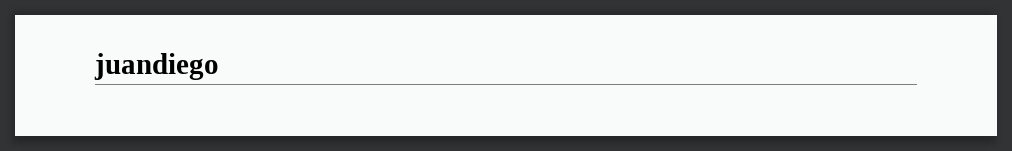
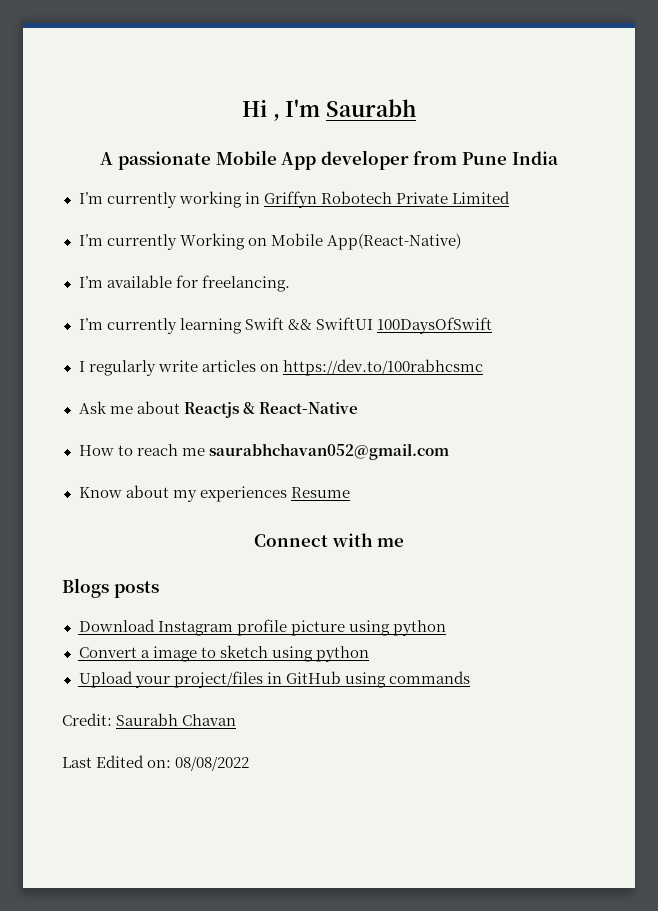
- juandiego
+ Hi , I'm Saurabh
+ A passionate Mobile App developer from Pune India
+ I’m currently working in Griffyn Robotech Private Limited
+ I’m currently Working on Mobile App(React-Native)
+ I’m available for freelancing.
+ I’m currently learning Swift && SwiftUI 100DaysOfSwift
+ I regularly write articles on https://dev.to/100rabhcsmc
+ Ask me about Reactjs & React-Native
+ How to reach me saurabhchavan052@gmail.com
+ Know about my experiences Resume
+ Connect with me
+ Blogs posts
+ Download Instagram profile picture using python
+ Convert a image to sketch using python
+ Upload your project/files in GitHub using commands
+ Credit: Saurabh Chavan
+ Last Edited on: 08/08/2022

